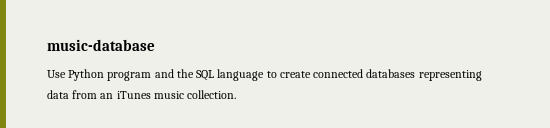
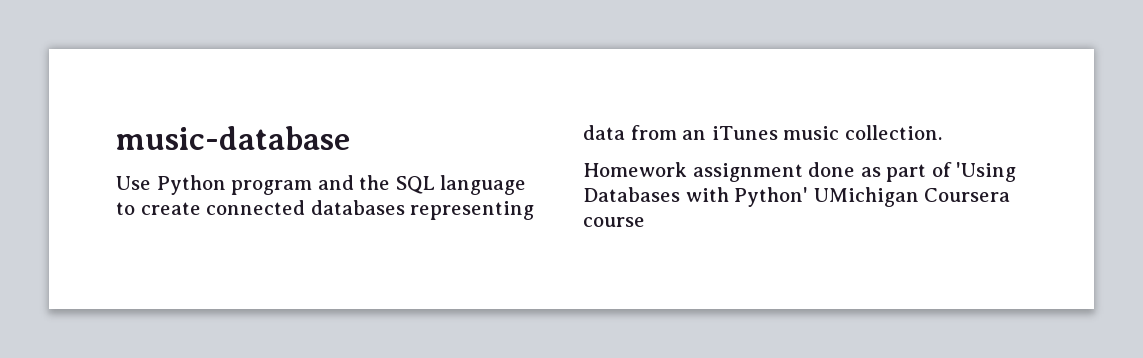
+ Homework assignment done as part of 'Using Databases with Python' UMichigan Coursera course

